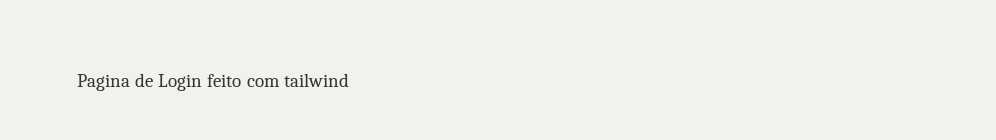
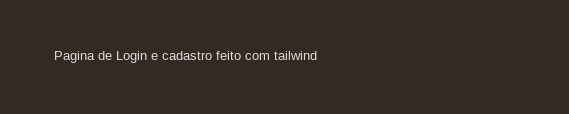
- Pagina de Login feito com tailwind
+ Pagina de Login e cadastro feito com tailwind

